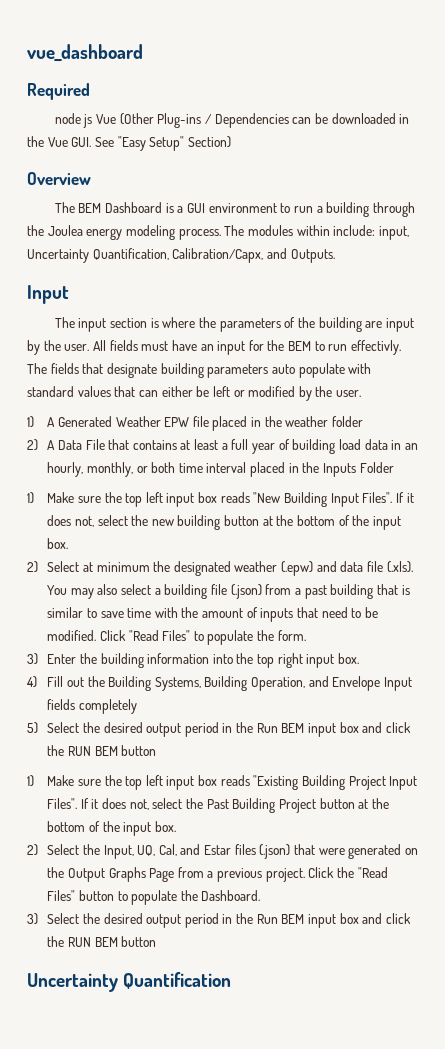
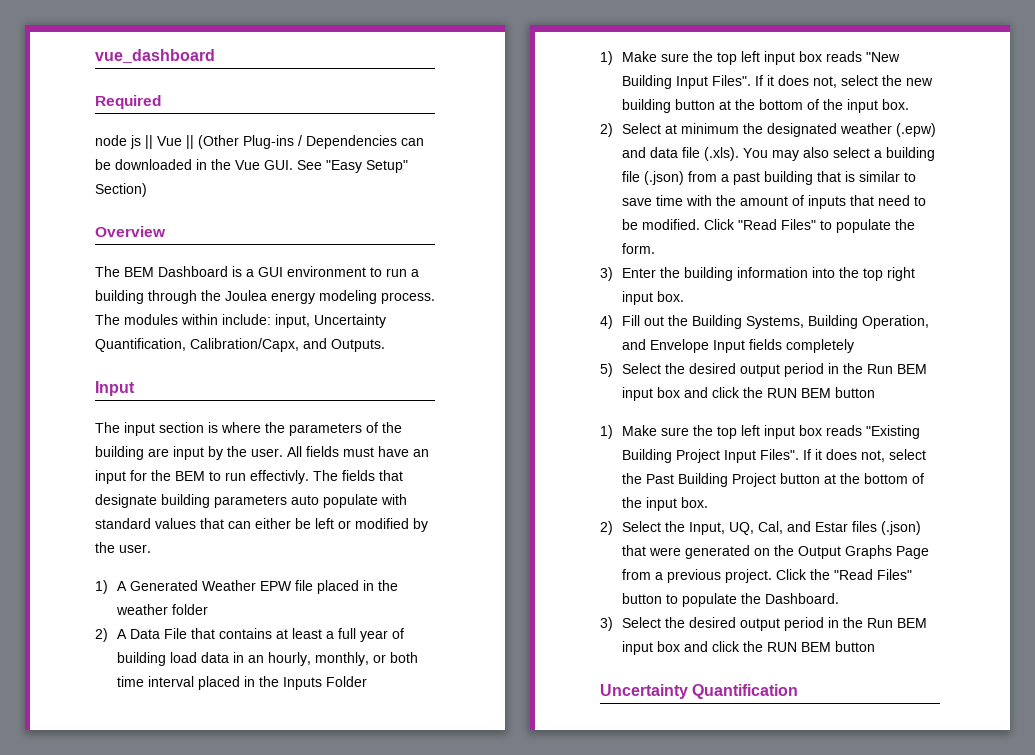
- node js Vue (Other Plug-ins / Dependencies can be downloaded in the Vue GUI. See "Easy Setup" Section)
+ node js || Vue || (Other Plug-ins / Dependencies can be downloaded in the Vue GUI. See "Easy Setup" Section)

